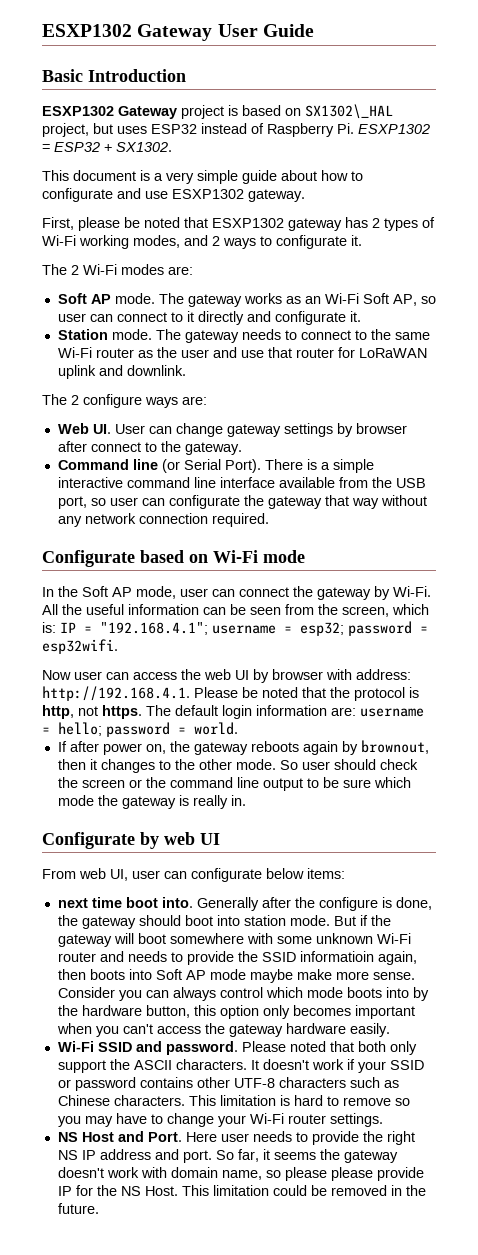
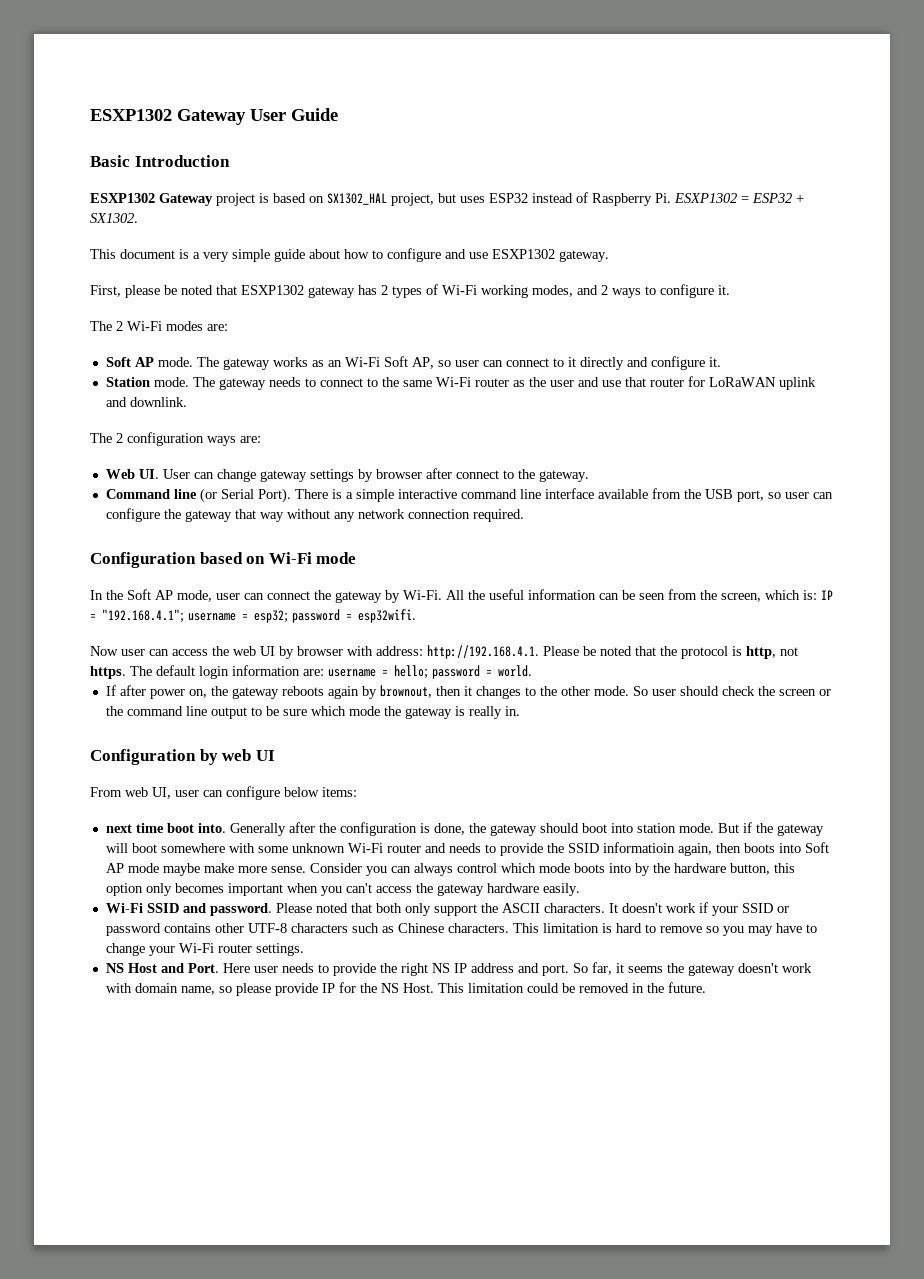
- ESXP1302 Gateway project is based on SX1302\_HAL project, but uses ESP32 instead of Raspberry Pi. ESXP1302 = ESP32 + SX1302.
+ ESXP1302 Gateway project is based on SX1302_HAL project, but uses ESP32 instead of Raspberry Pi. ESXP1302 = ESP32 + SX1302.
- This document is a very simple guide about how to configurate and use ESXP1302 gateway.
+ This document is a very simple guide about how to configure and use ESXP1302 gateway.
- First, please be noted that ESXP1302 gateway has 2 types of Wi-Fi working modes, and 2 ways to configurate it.
+ First, please be noted that ESXP1302 gateway has 2 types of Wi-Fi working modes, and 2 ways to configure it.
- The gateway works as an Wi-Fi Soft AP, so user can connect to it directly and configurate it.
+ The gateway works as an Wi-Fi Soft AP, so user can connect to it directly and configure it.
- The 2 configure ways are:
+ The 2 configuration ways are:
- There is a simple interactive command line interface available from the USB port, so user can configurate the gateway that way without any network connection required.
+ There is a simple interactive command line interface available from the USB port, so user can configure the gateway that way without any network connection required.
- Configurate based on Wi-Fi mode
+ Configuration based on Wi-Fi mode
- Configurate by web UI
+ Configuration by web UI
- From web UI, user can configurate below items:
+ From web UI, user can configure below items:
- Generally after the configure is done, the gateway should boot into station mode.
+ Generally after the configuration is done, the gateway should boot into station mode.
- So far, it seems the gateway doesn't work with domain name, so please please provide IP for the NS Host.
+ So far, it seems the gateway doesn't work with domain name, so please provide IP for the NS Host.

